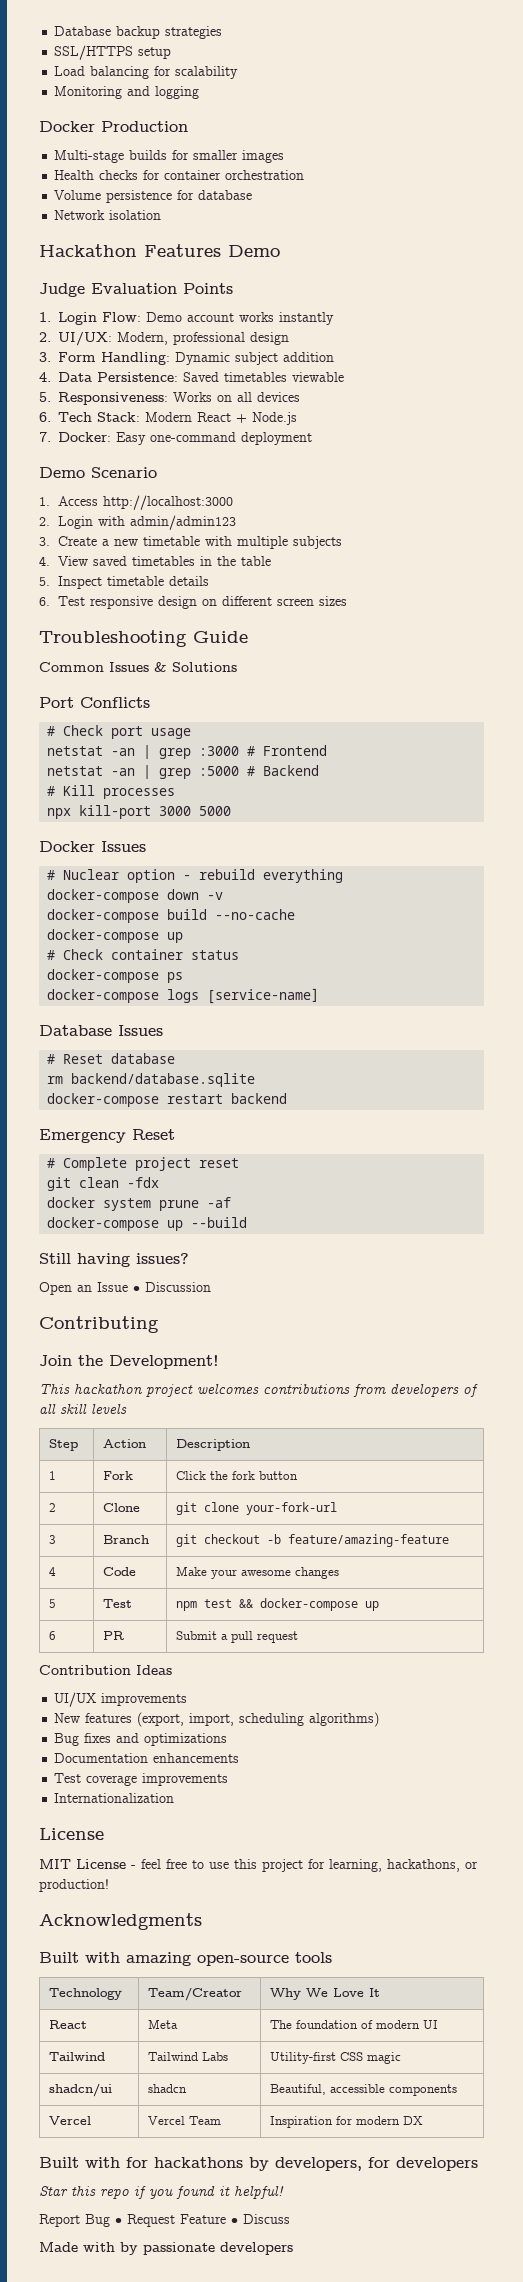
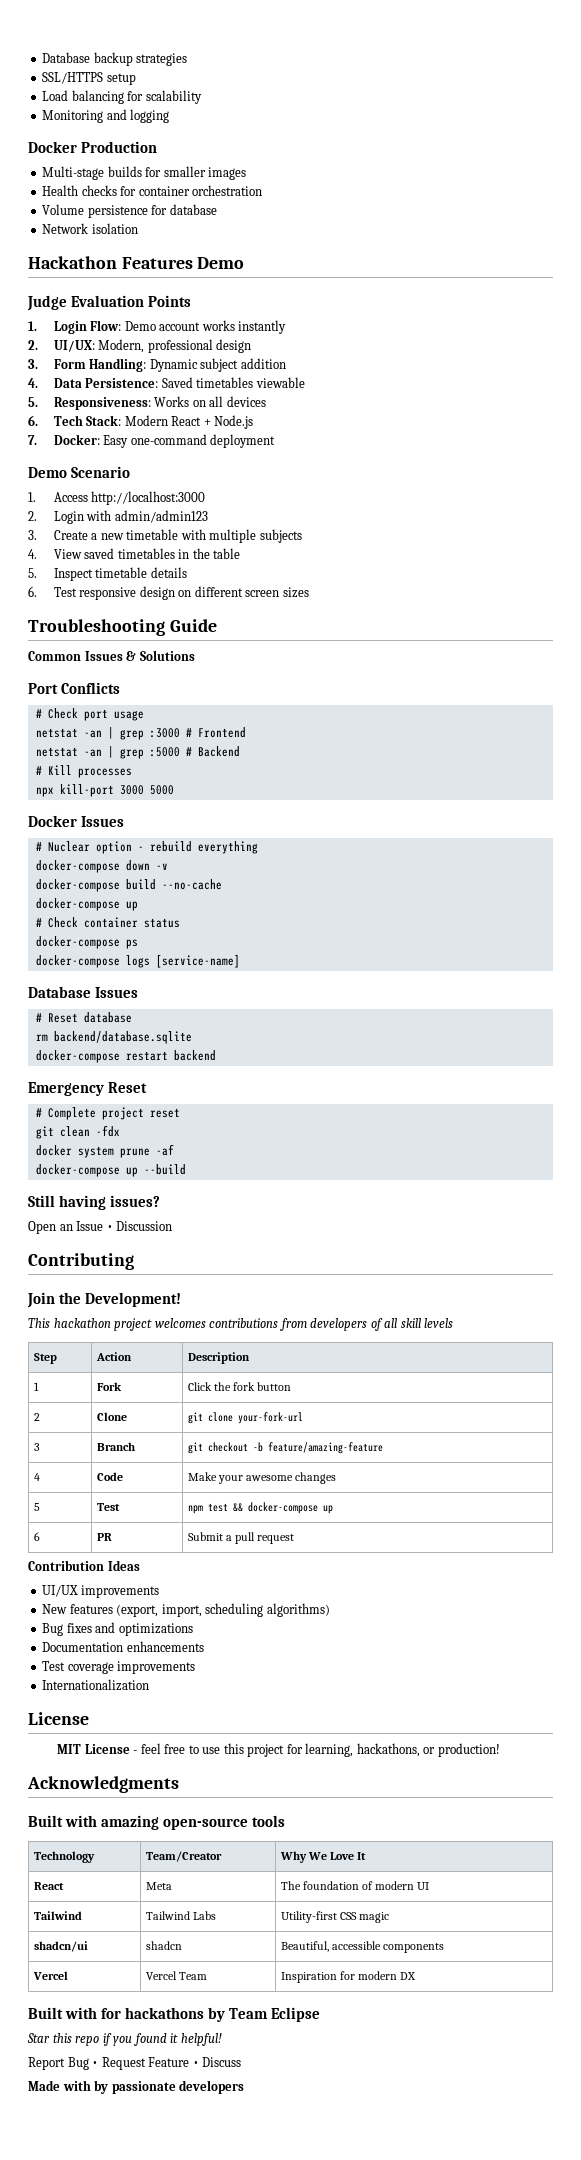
- Built with for hackathons by developers, for developers
+ Built with for hackathons by Team Eclipse

